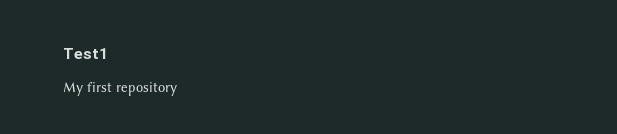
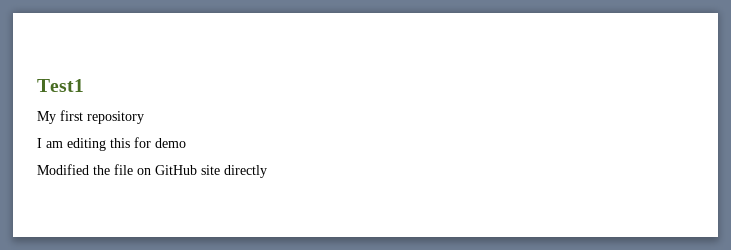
+ I am editing this for demo
+ Modified the file on GitHub site directly

